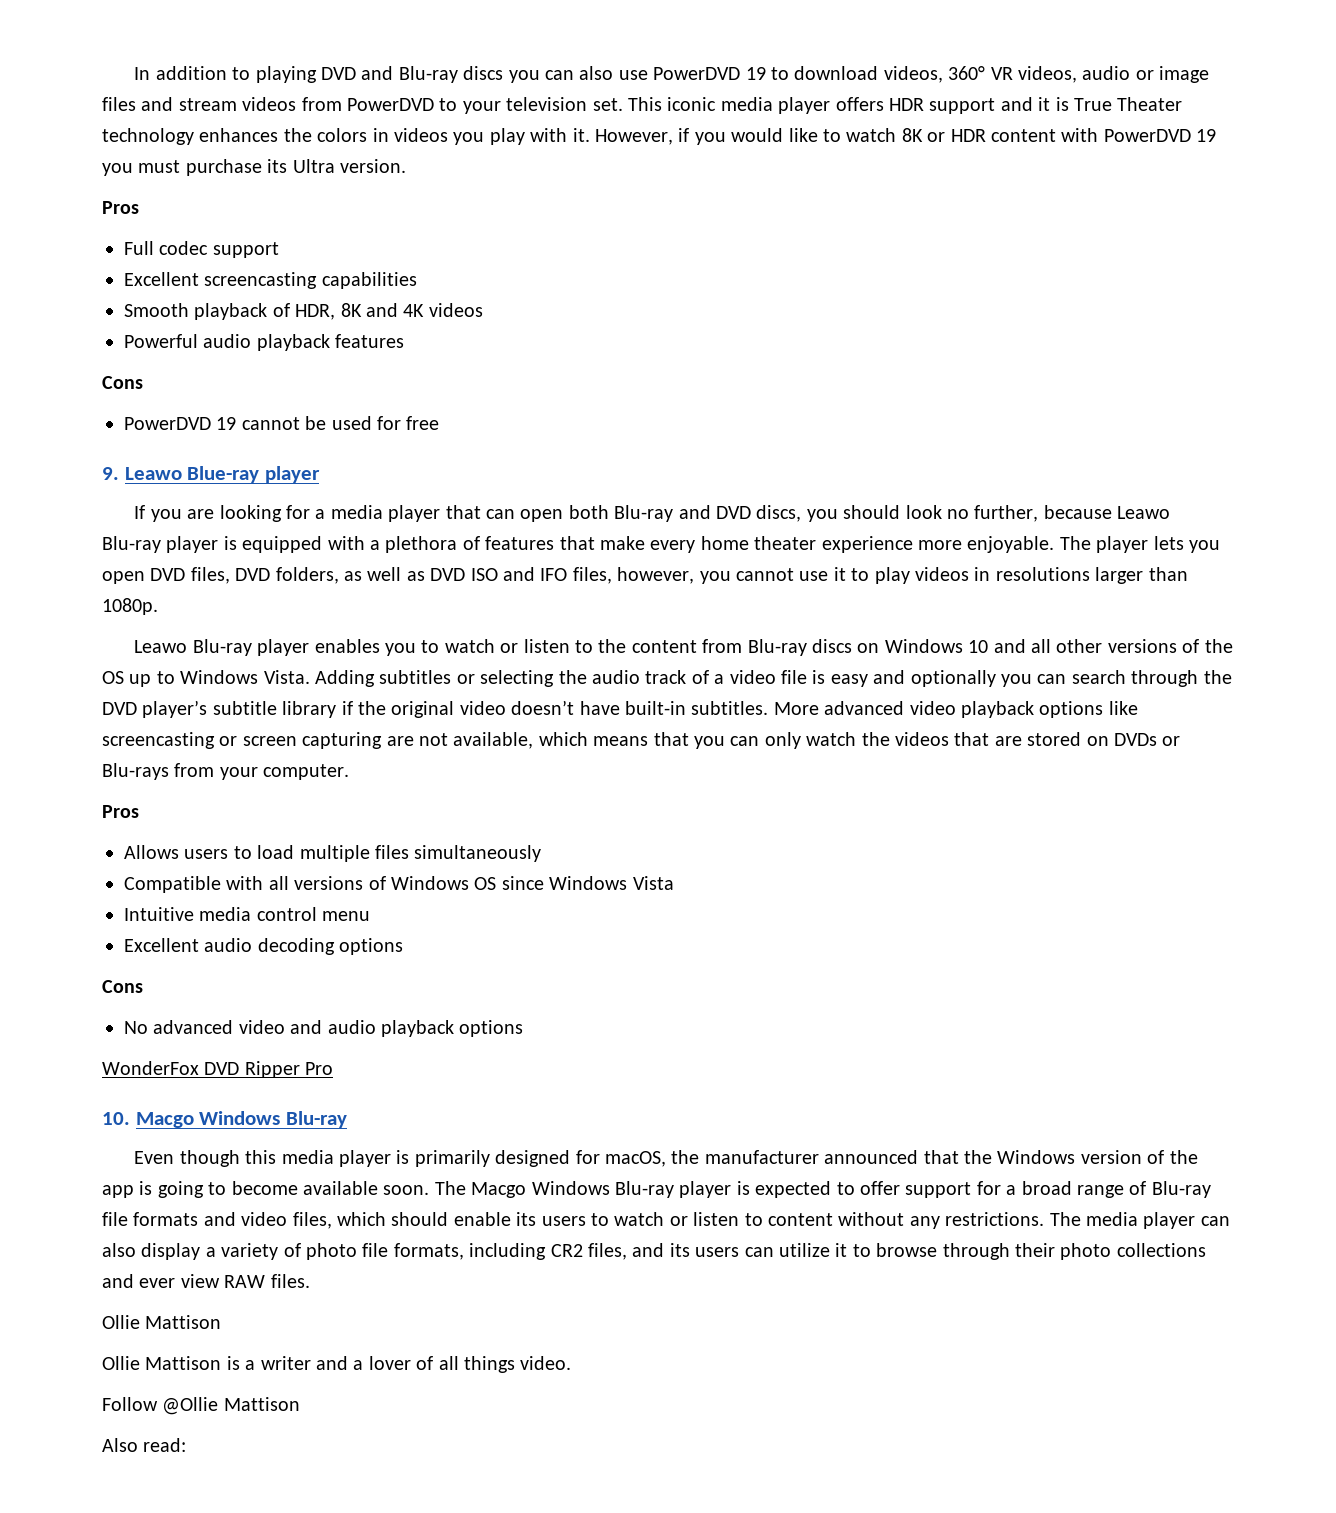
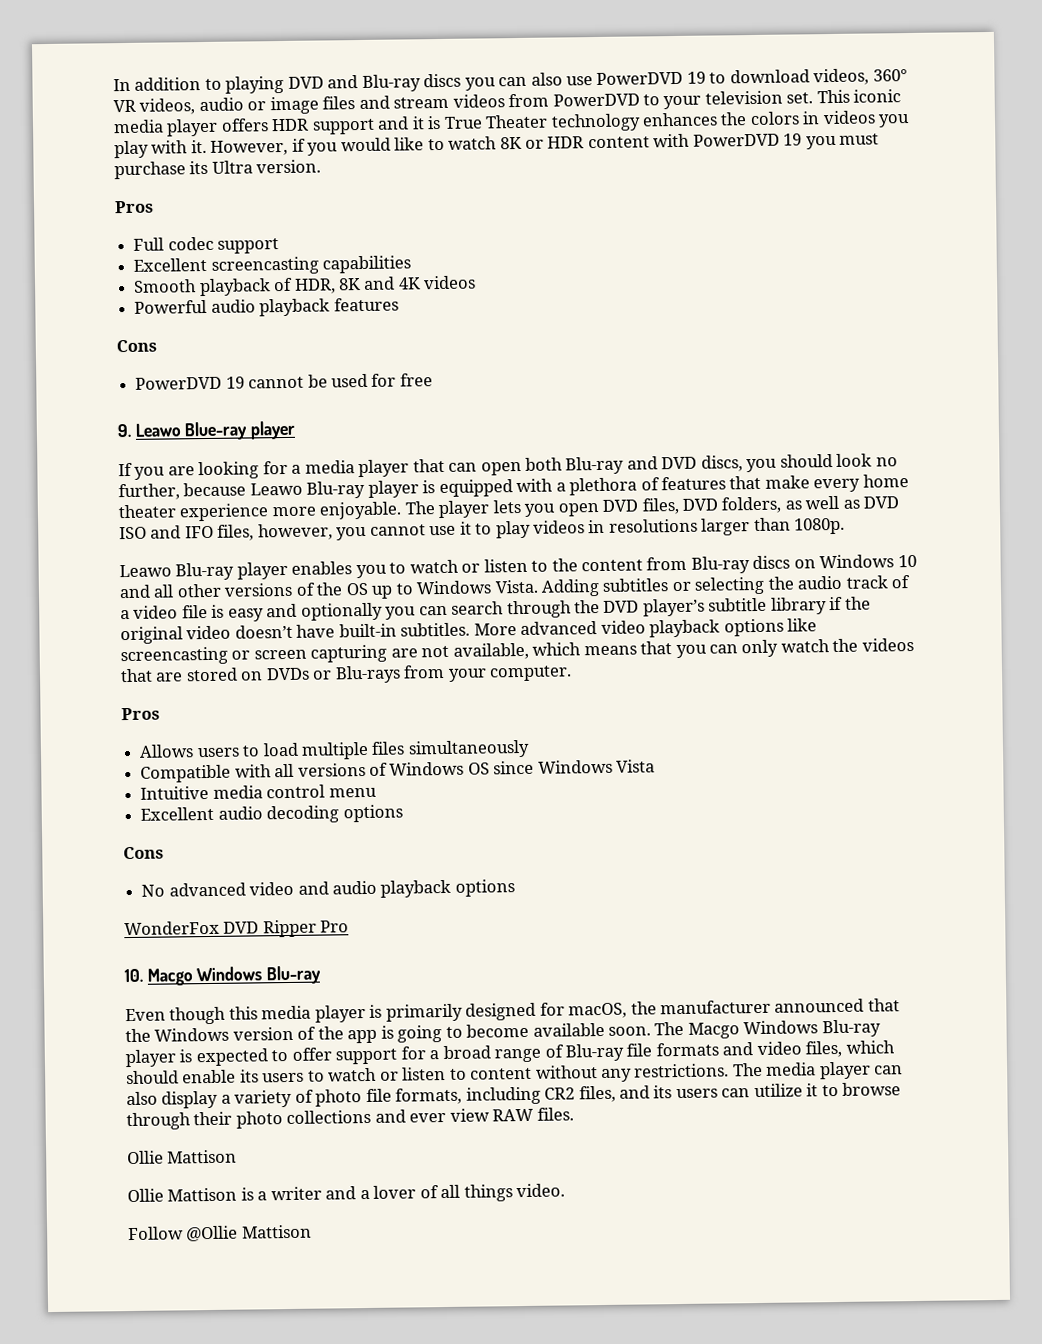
- Also read:

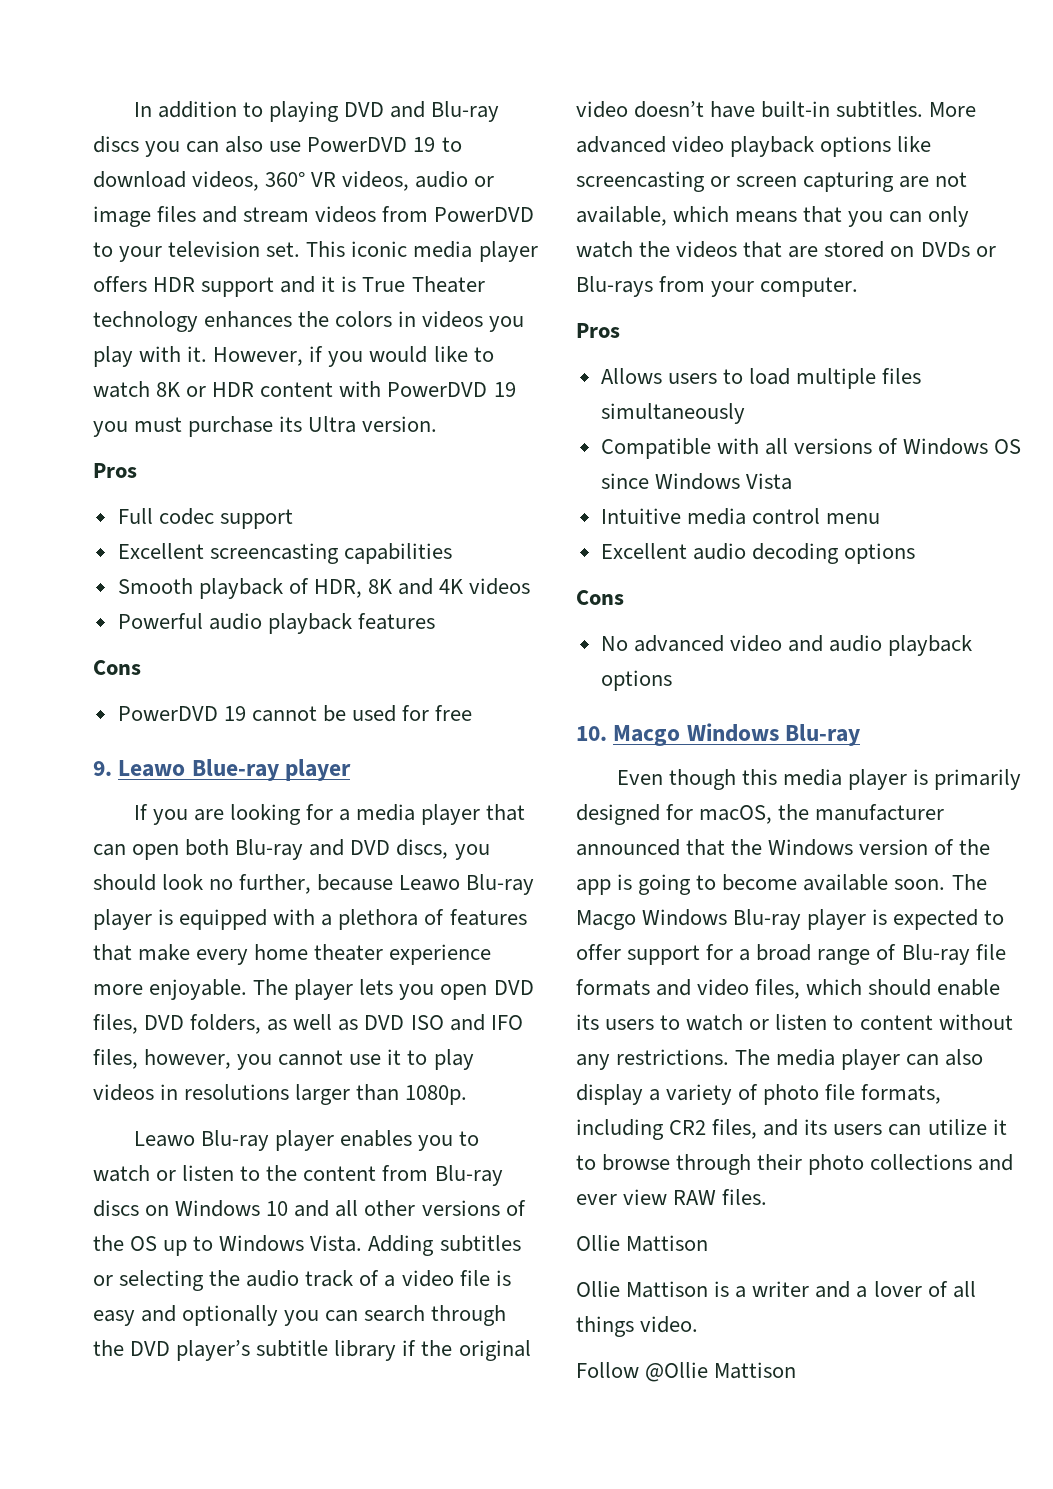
- WonderFox DVD Ripper Pro

